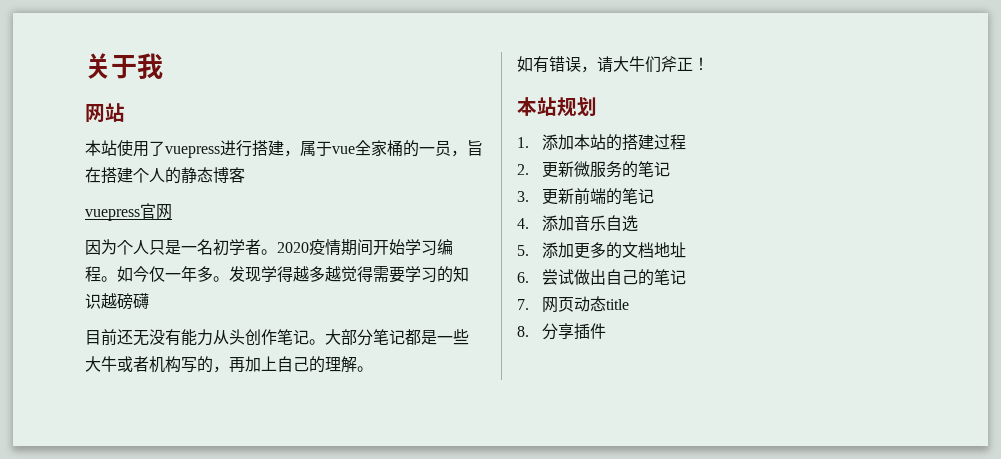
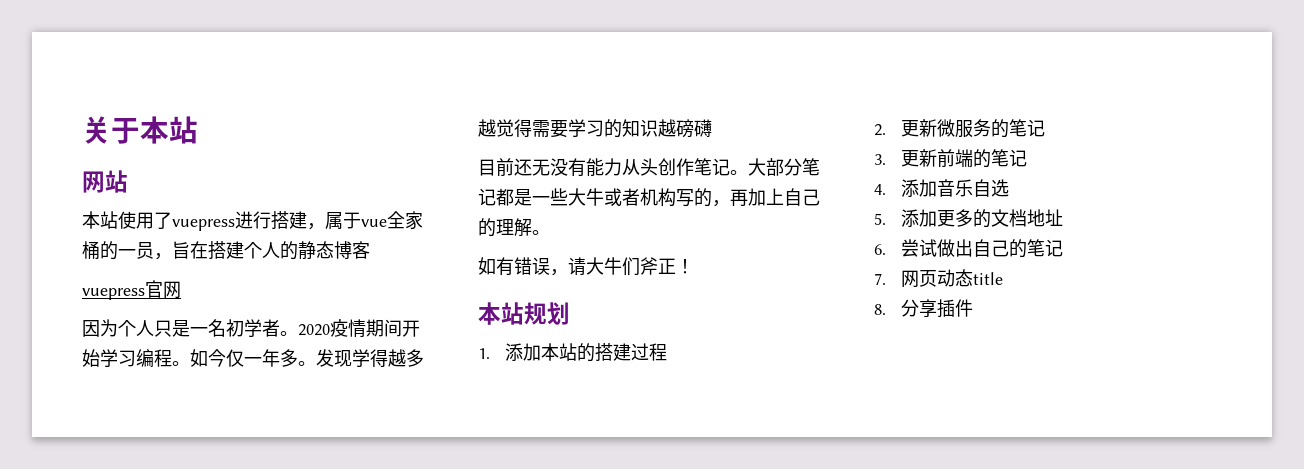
- 关于我
+ 关于本站

